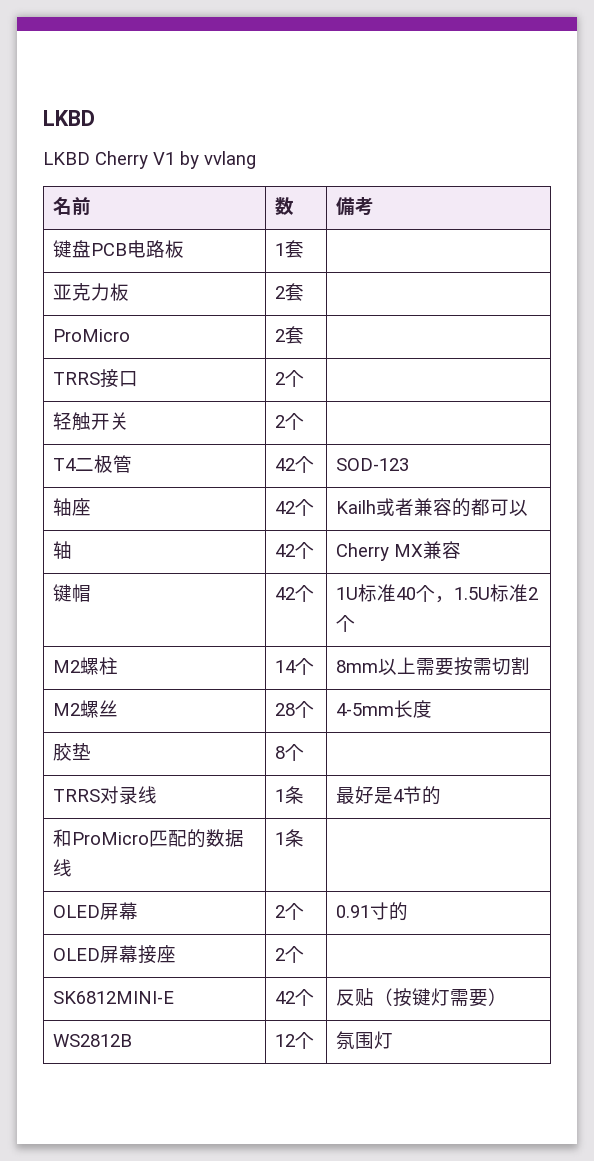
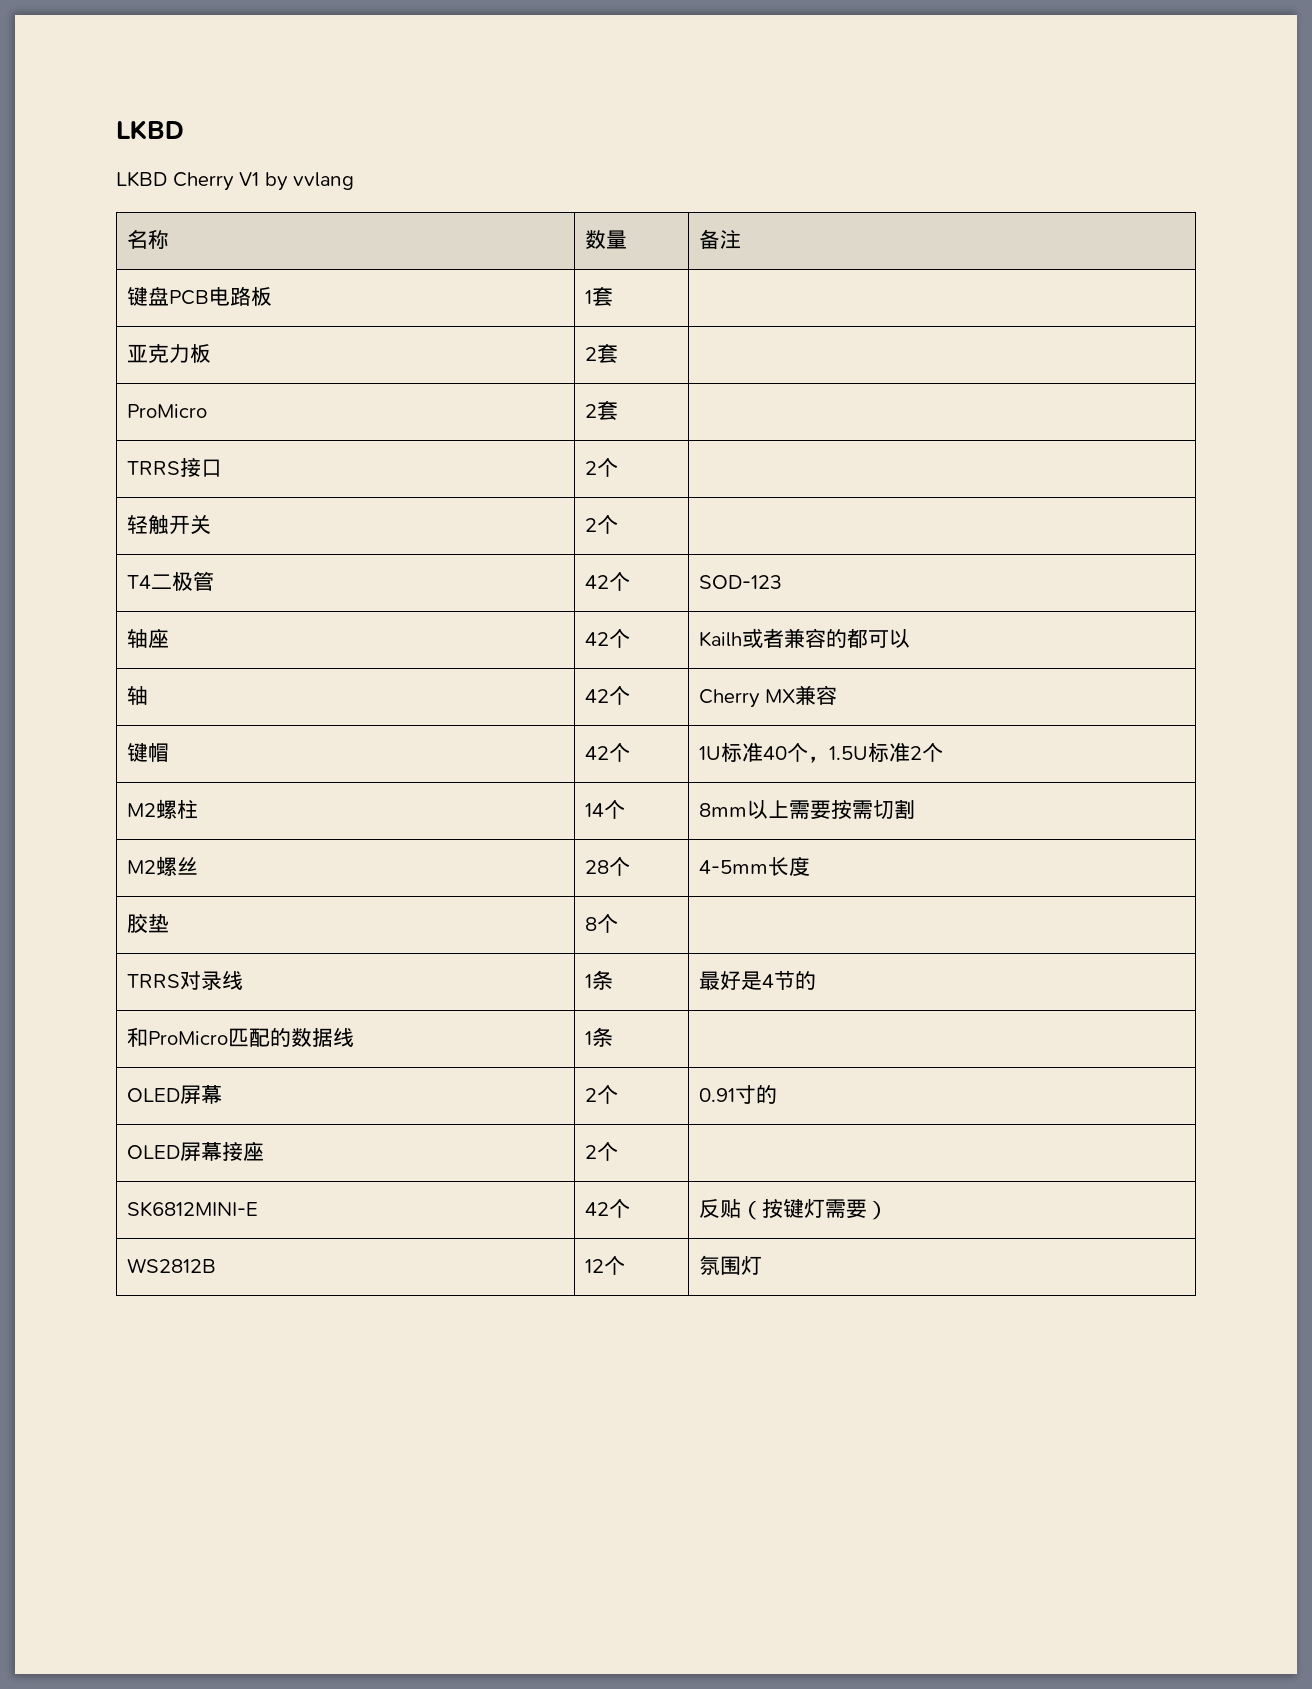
- 名前 | 数 | 備考
+ 名称 | 数量 | 备注

